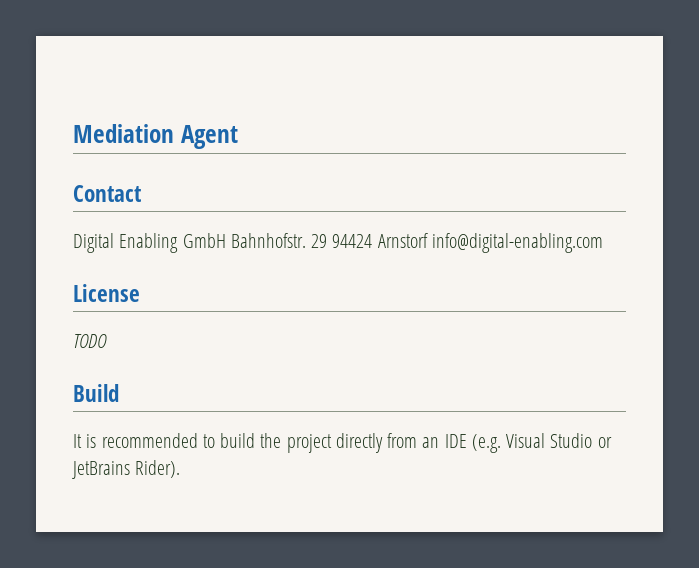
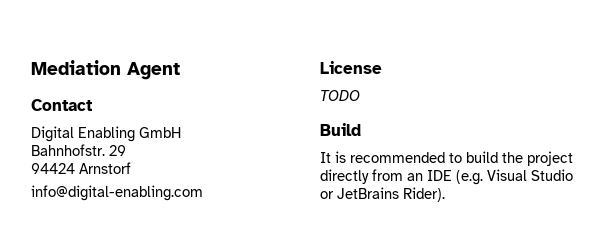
- Digital Enabling GmbH Bahnhofstr.
+ Digital Enabling GmbH
+ Bahnhofstr.
- 29 94424 Arnstorf info@digital-enabling.com
+ 29
+ 94424 Arnstorf
+ info@digital-enabling.com

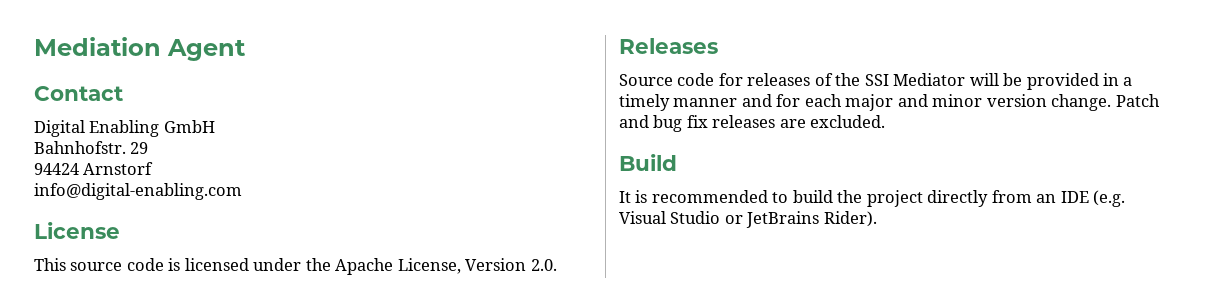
- TODO
+ This source code is licensed under the Apache License, Version 2.0.
+ Releases
+ Source code for releases of the SSI Mediator will be provided in a timely manner and for each major and minor version change. Patch and bug fix releases are excluded.

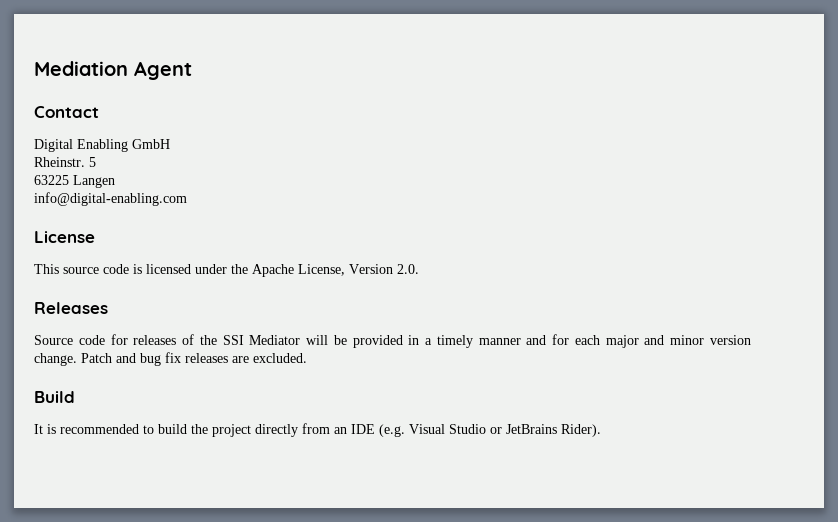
- Bahnhofstr. 29
- 94424 Arnstorf
+ Rheinstr. 5
+ 63225 Langen

